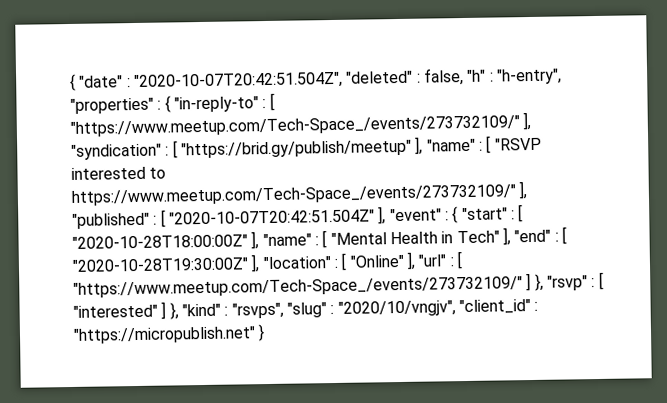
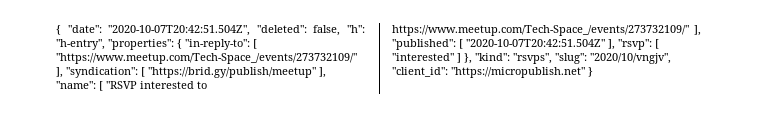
- { "date" : "2020-10-07T20:42:51.504Z", "deleted" : false, "h" : "h-entry", "properties" : { "in-reply-to" : [ "https://www.meetup.com/Tech-Space_/events/273732109/" ], "syndication" : [ "https://brid.gy/publish/meetup" ], "name" : [ "RSVP interested to https://www.meetup.com/Tech-Space_/events/273732109/" ], "published" : [ "2020-10-07T20:42:51.504Z" ], "event" : { "start" : [ "2020-10-28T18:00:00Z" ], "name" : [ "Mental Health in Tech" ], "end" : [ "2020-10-28T19:30:00Z" ], "location" : [ "Online" ], "url" : [ "https://www.meetup.com/Tech-Space_/events/273732109/" ] }, "rsvp" : [ "interested" ] }, "kind" : "rsvps", "slug" : "2020/10/vngjv", "client_id" : "https://micropublish.net" }
+ { "date": "2020-10-07T20:42:51.504Z", "deleted": false, "h": "h-entry", "properties": { "in-reply-to": [ "https://www.meetup.com/Tech-Space_/events/273732109/" ], "syndication": [ "https://brid.gy/publish/meetup" ], "name": [ "RSVP interested to https://www.meetup.com/Tech-Space_/events/273732109/" ], "published": [ "2020-10-07T20:42:51.504Z" ], "rsvp": [ "interested" ] }, "kind": "rsvps", "slug": "2020/10/vngjv", "client_id": "https://micropublish.net" }

